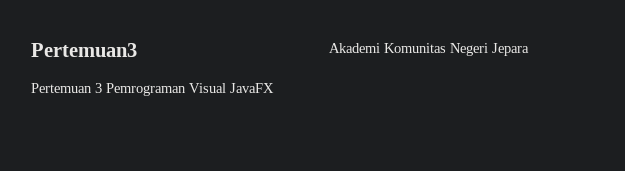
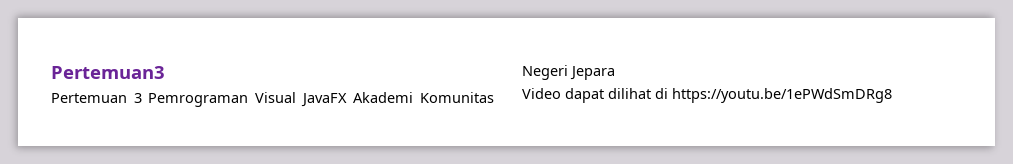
+ Video dapat dilihat di https://youtu.be/1ePWdSmDRg8

